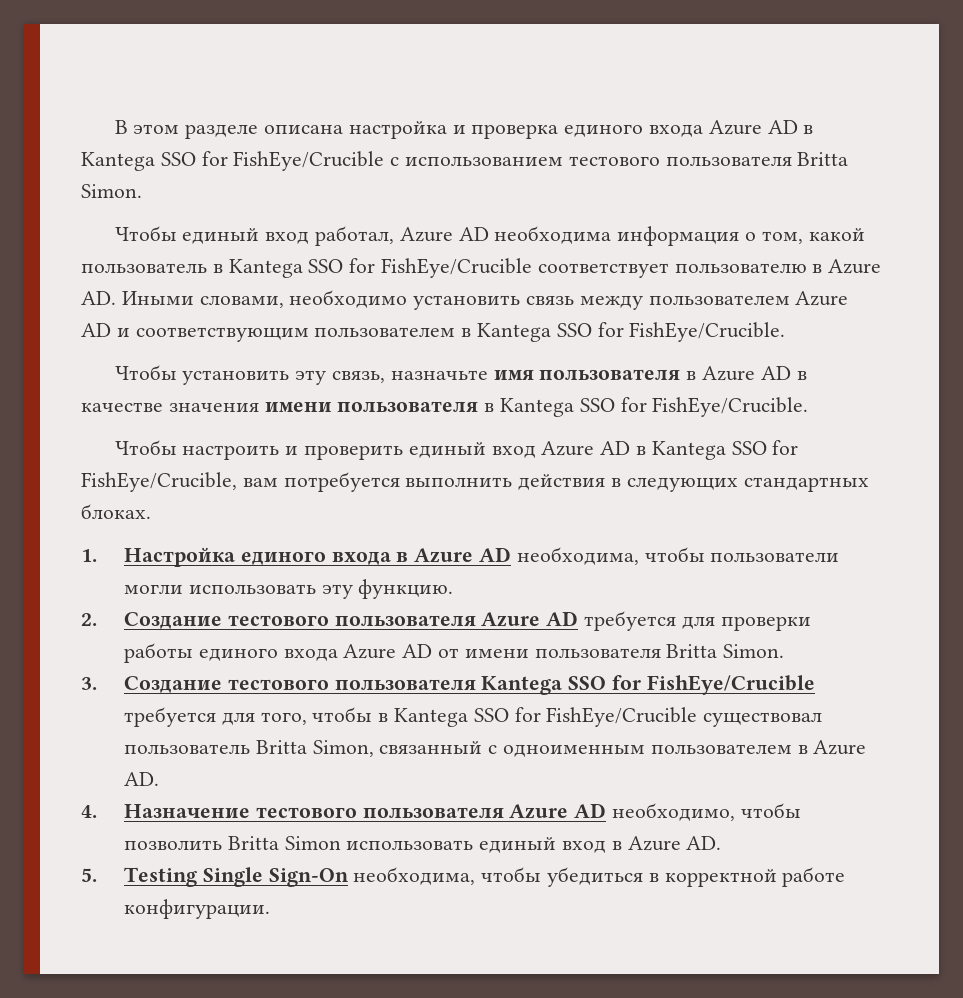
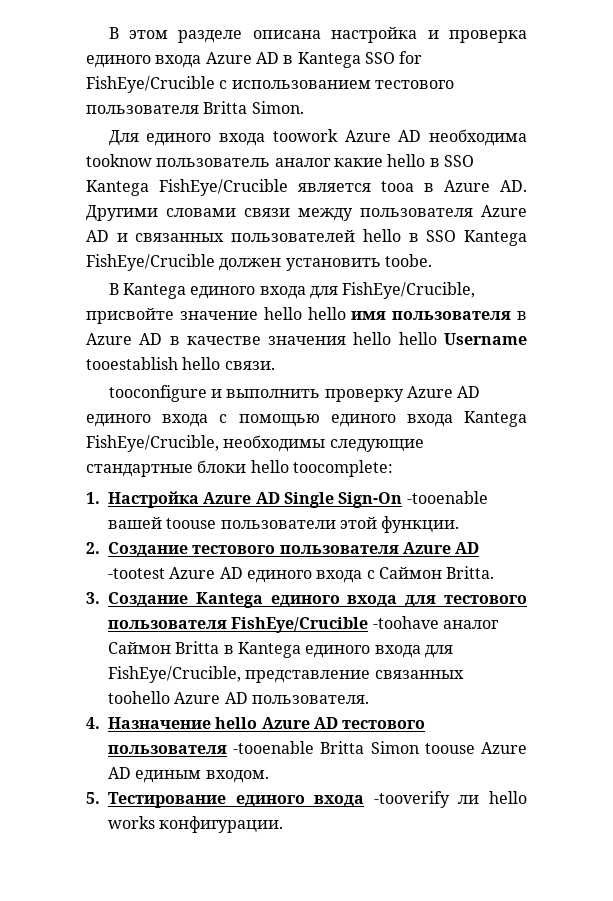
- Чтобы единый вход работал, Azure AD необходима информация о том, какой пользователь в Kantega SSO for FishEye/Crucible соответствует пользователю в Azure AD. Иными словами, необходимо установить связь между пользователем Azure AD и соответствующим пользователем в Kantega SSO for FishEye/Crucible.
- Чтобы установить эту связь, назначьте имя пользователя в Azure AD в качестве значения имени пользователя в Kantega SSO for FishEye/Crucible.
- Чтобы настроить и проверить единый вход Azure AD в Kantega SSO for FishEye/Crucible, вам потребуется выполнить действия в следующих стандартных блоках.
- 1. Настройка единого входа в Azure AD необходима, чтобы пользователи могли использовать эту функцию.
+ Для единого входа toowork Azure AD необходима tooknow пользователь аналог какие hello в SSO Kantega FishEye/Crucible является tooa в Azure AD. Другими словами связи между пользователя Azure AD и связанных пользователей hello в SSO Kantega FishEye/Crucible должен установить toobe.
+ В Kantega единого входа для FishEye/Crucible, присвойте значение hello hello имя пользователя в Azure AD в качестве значения hello hello Username tooestablish hello связи.
+ tooconfigure и выполнить проверку Azure AD единого входа с помощью единого входа Kantega FishEye/Crucible, необходимы следующие стандартные блоки hello toocomplete:
+ 1. Настройка Azure AD Single Sign-On -tooenable вашей toouse пользователи этой функции.
- 2. Создание тестового пользователя Azure AD требуется для проверки работы единого входа Azure AD от имени пользователя Britta Simon.
- 3. Создание тестового пользователя Kantega SSO for FishEye/Crucible требуется для того, чтобы в Kantega SSO for FishEye/Crucible существовал пользователь Britta Simon, связанный с одноименным пользователем в Azure AD.
- 4. Назначение тестового пользователя Azure AD необходимо, чтобы позволить Britta Simon использовать единый вход в Azure AD.
- 5. Testing Single Sign-On необходима, чтобы убедиться в корректной работе конфигурации.
+ 2. Создание тестового пользователя Azure AD -tootest Azure AD единого входа с Саймон Britta.
+ 3. Создание Kantega единого входа для тестового пользователя FishEye/Crucible -toohave аналог Саймон Britta в Kantega единого входа для FishEye/Crucible, представление связанных toohello Azure AD пользователя.
+ 4. Назначение hello Azure AD тестового пользователя -tooenable Britta Simon toouse Azure AD единым входом.
+ 5. Тестирование единого входа -tooverify ли hello works конфигурации.

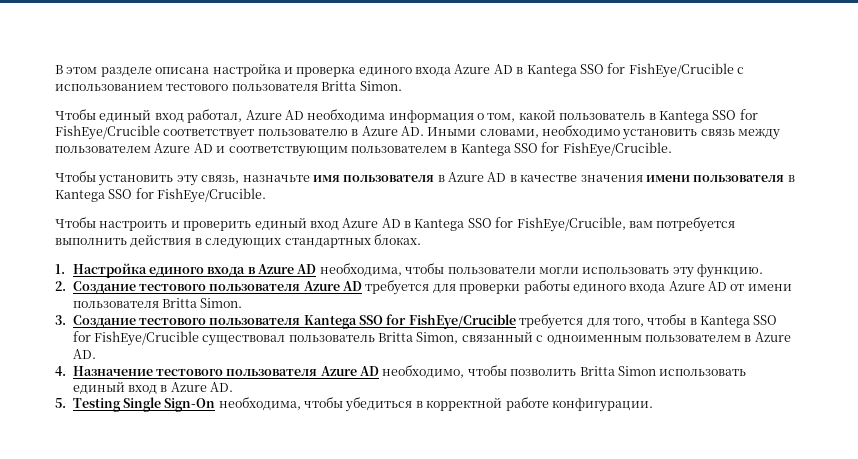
- Для единого входа toowork Azure AD необходима tooknow пользователь аналог какие hello в SSO Kantega FishEye/Crucible является tooa в Azure AD. Другими словами связи между пользователя Azure AD и связанных пользователей hello в SSO Kantega FishEye/Crucible должен установить toobe.
- В Kantega единого входа для FishEye/Crucible, присвойте значение hello hello имя пользователя в Azure AD в качестве значения hello hello Username tooestablish hello связи.
- tooconfigure и выполнить проверку Azure AD единого входа с помощью единого входа Kantega FishEye/Crucible, необходимы следующие стандартные блоки hello toocomplete:
- 1. Настройка Azure AD Single Sign-On -tooenable вашей toouse пользователи этой функции.
+ Чтобы единый вход работал, Azure AD необходима информация о том, какой пользователь в Kantega SSO for FishEye/Crucible соответствует пользователю в Azure AD. Иными словами, необходимо установить связь между пользователем Azure AD и соответствующим пользователем в Kantega SSO for FishEye/Crucible.
+ Чтобы установить эту связь, назначьте имя пользователя в Azure AD в качестве значения имени пользователя в Kantega SSO for FishEye/Crucible.
+ Чтобы настроить и проверить единый вход Azure AD в Kantega SSO for FishEye/Crucible, вам потребуется выполнить действия в следующих стандартных блоках.
+ 1. Настройка единого входа в Azure AD необходима, чтобы пользователи могли использовать эту функцию.
- 2. Создание тестового пользователя Azure AD -tootest Azure AD единого входа с Саймон Britta.
- 3. Создание Kantega единого входа для тестового пользователя FishEye/Crucible -toohave аналог Саймон Britta в Kantega единого входа для FishEye/Crucible, представление связанных toohello Azure AD пользователя.
- 4. Назначение hello Azure AD тестового пользователя -tooenable Britta Simon toouse Azure AD единым входом.
- 5. Тестирование единого входа -tooverify ли hello works конфигурации.
+ 2. Создание тестового пользователя Azure AD требуется для проверки работы единого входа Azure AD от имени пользователя Britta Simon.
+ 3. Создание тестового пользователя Kantega SSO for FishEye/Crucible требуется для того, чтобы в Kantega SSO for FishEye/Crucible существовал пользователь Britta Simon, связанный с одноименным пользователем в Azure AD.
+ 4. Назначение тестового пользователя Azure AD необходимо, чтобы позволить Britta Simon использовать единый вход в Azure AD.
+ 5. Testing Single Sign-On необходима, чтобы убедиться в корректной работе конфигурации.

